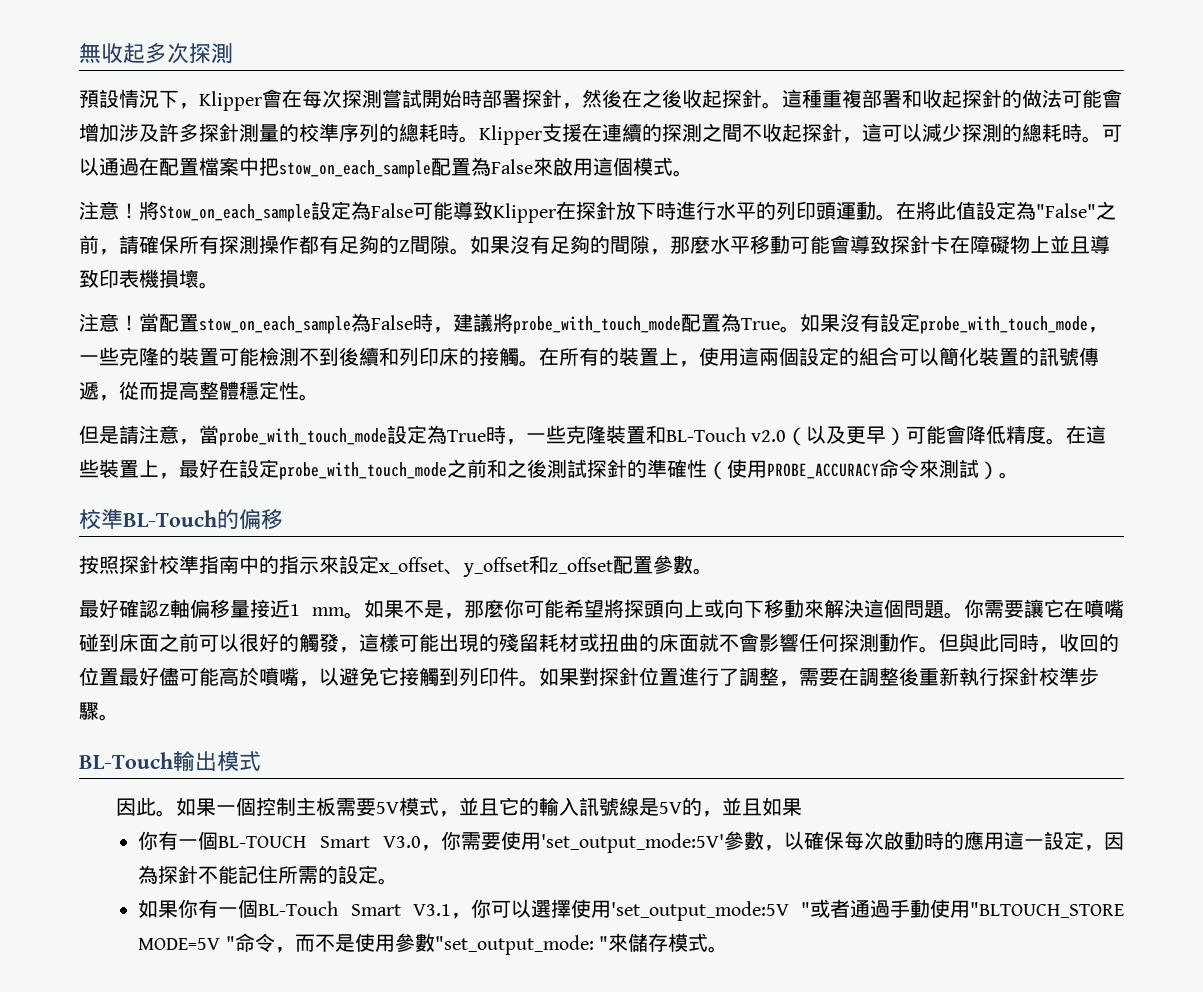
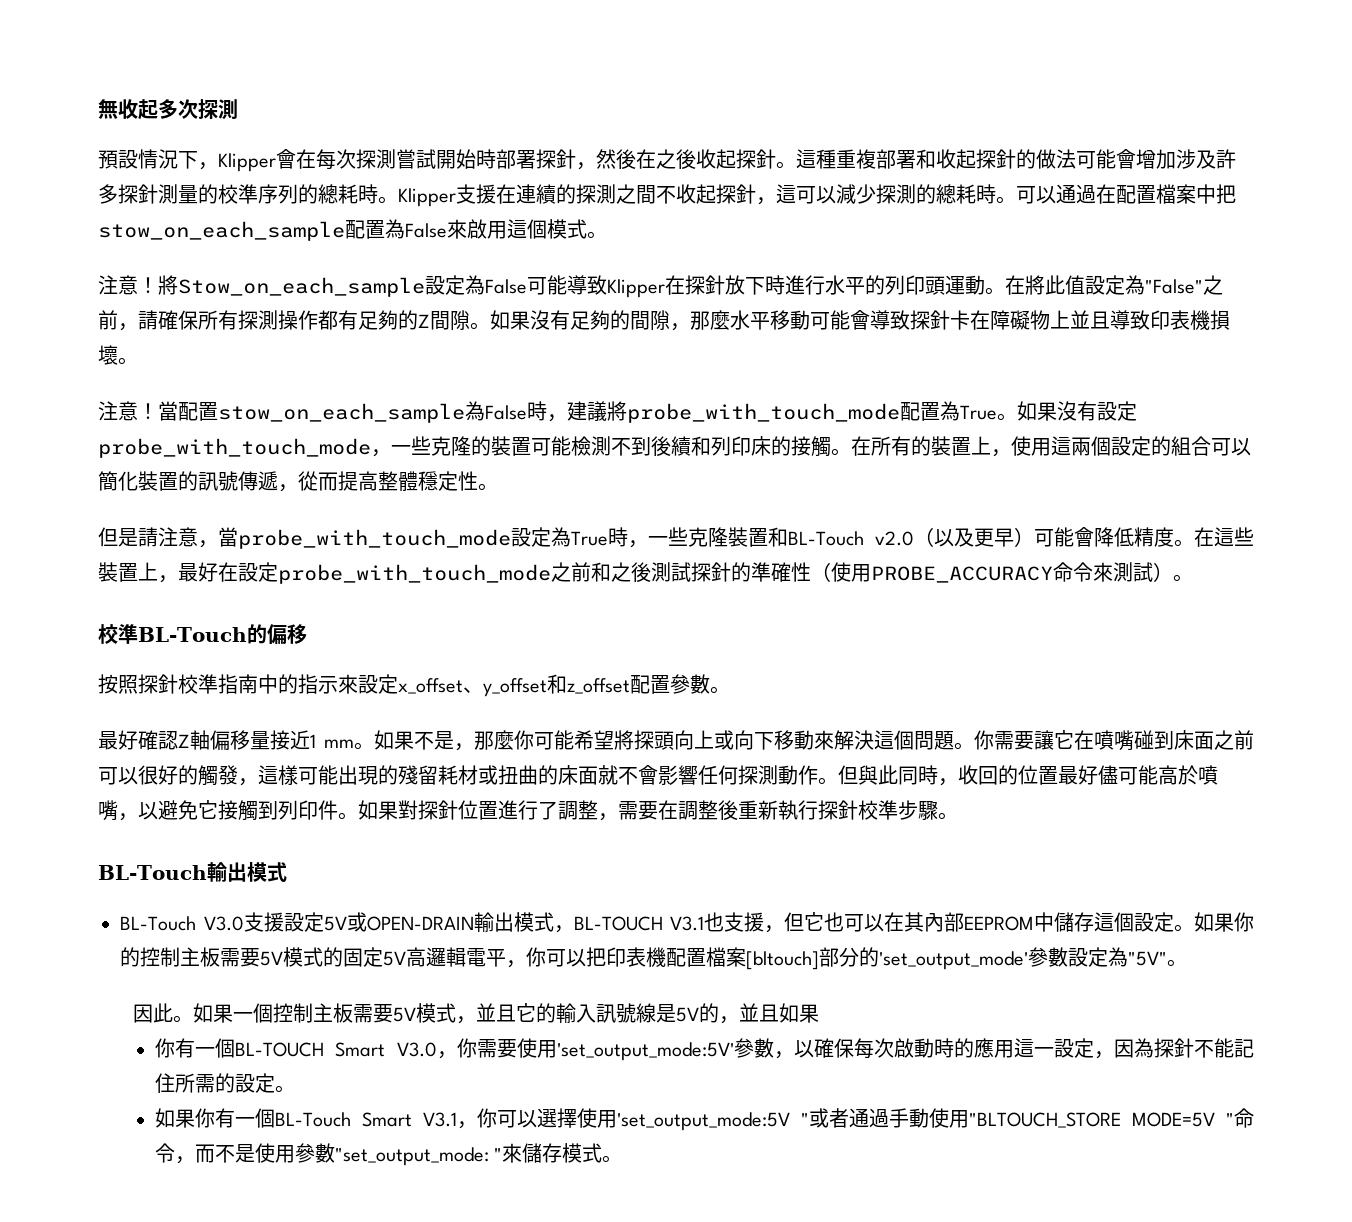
+ BL-Touch V3.0支援設定5V或OPEN-DRAIN輸出模式，BL-TOUCH V3.1也支援，但它也可以在其內部EEPROM中儲存這個設定。如果你的控制主板需要5V模式的固定5V高邏輯電平，你可以把印表機配置檔案[bltouch]部分的'set_output_mode'參數設定為"5V"。

